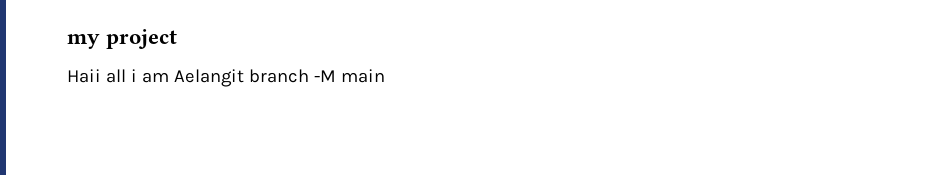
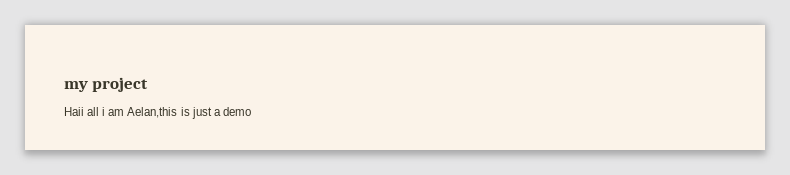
- Haii all i am Aelangit branch -M main
+ Haii all i am Aelan,this is just a demo

